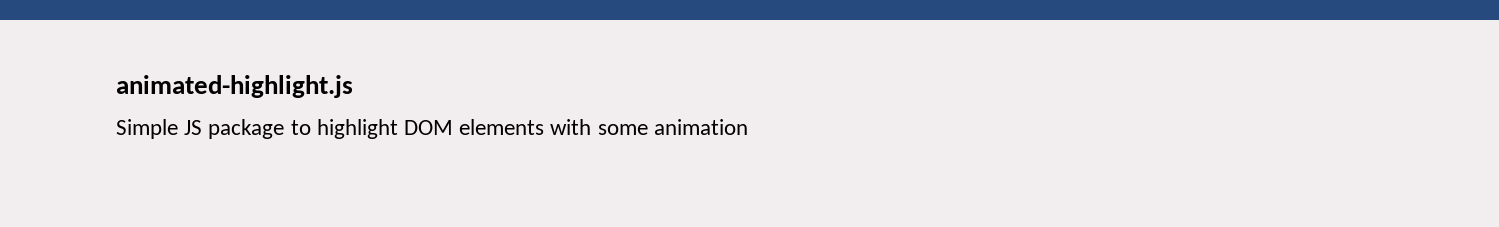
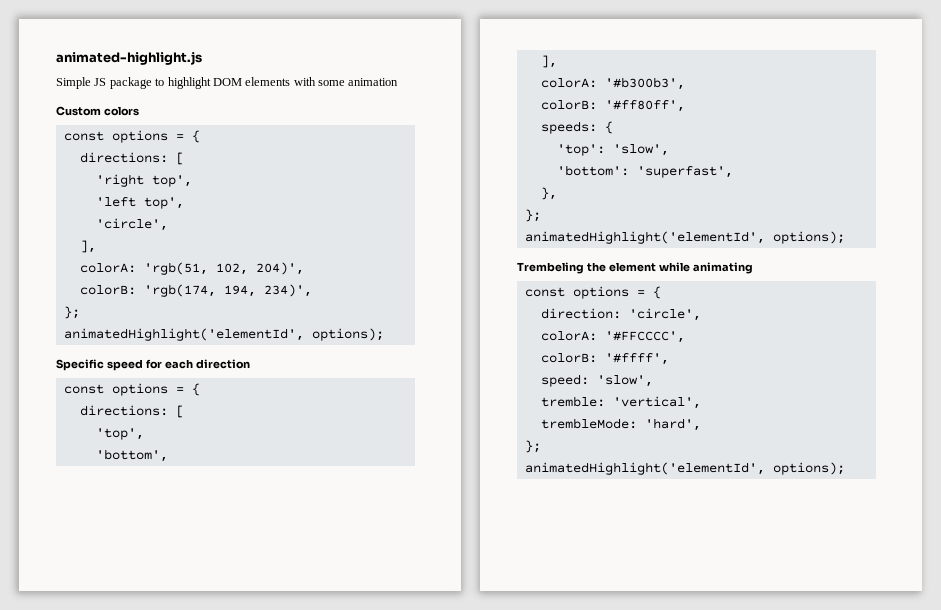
+ Custom colors
+ const options = {
+ directions: [
+ 'right top',
+ 'left top',
+ 'circle',
+ ],
+ colorA: 'rgb(51, 102, 204)',
+ colorB: 'rgb(174, 194, 234)',
+ };
+ animatedHighlight('elementId', options);
+ Specific speed for each direction
+ const options = {
+ directions: [
+ 'top',
+ 'bottom',
+ ],
+ colorA: '#b300b3',
+ colorB: '#ff80ff',
+ speeds: {
+ 'top': 'slow',
+ 'bottom': 'superfast',
+ },
+ };
+ animatedHighlight('elementId', options);
+ Trembeling the element while animating
+ const options = {
+ direction: 'circle',
+ colorA: '#FFCCCC',
+ colorB: '#ffff',
+ speed: 'slow',
+ tremble: 'vertical',
+ trembleMode: 'hard',
+ };
+ animatedHighlight('elementId', options);

